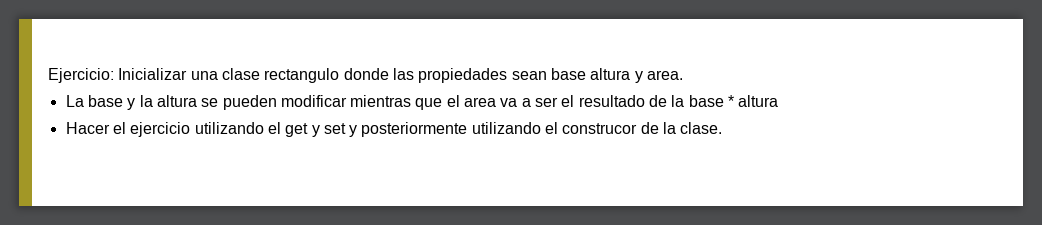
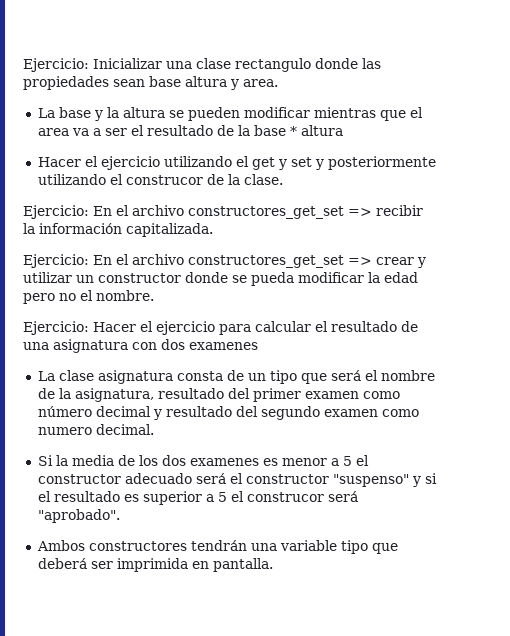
+ Ejercicio: En el archivo constructores_get_set => recibir la información capitalizada.
+ Ejercicio: En el archivo constructores_get_set => crear y utilizar un constructor donde se pueda modificar la edad pero no el nombre.
+ Ejercicio: Hacer el ejercicio para calcular el resultado de una asignatura con dos examenes
+ La clase asignatura consta de un tipo que será el nombre de la asignatura, resultado del primer examen como número decimal y resultado del segundo examen como numero decimal.
+ Si la media de los dos examenes es menor a 5 el constructor adecuado será el constructor "suspenso" y si el resultado es superior a 5 el construcor será "aprobado".
+ Ambos constructores tendrán una variable tipo que deberá ser imprimida en pantalla.

